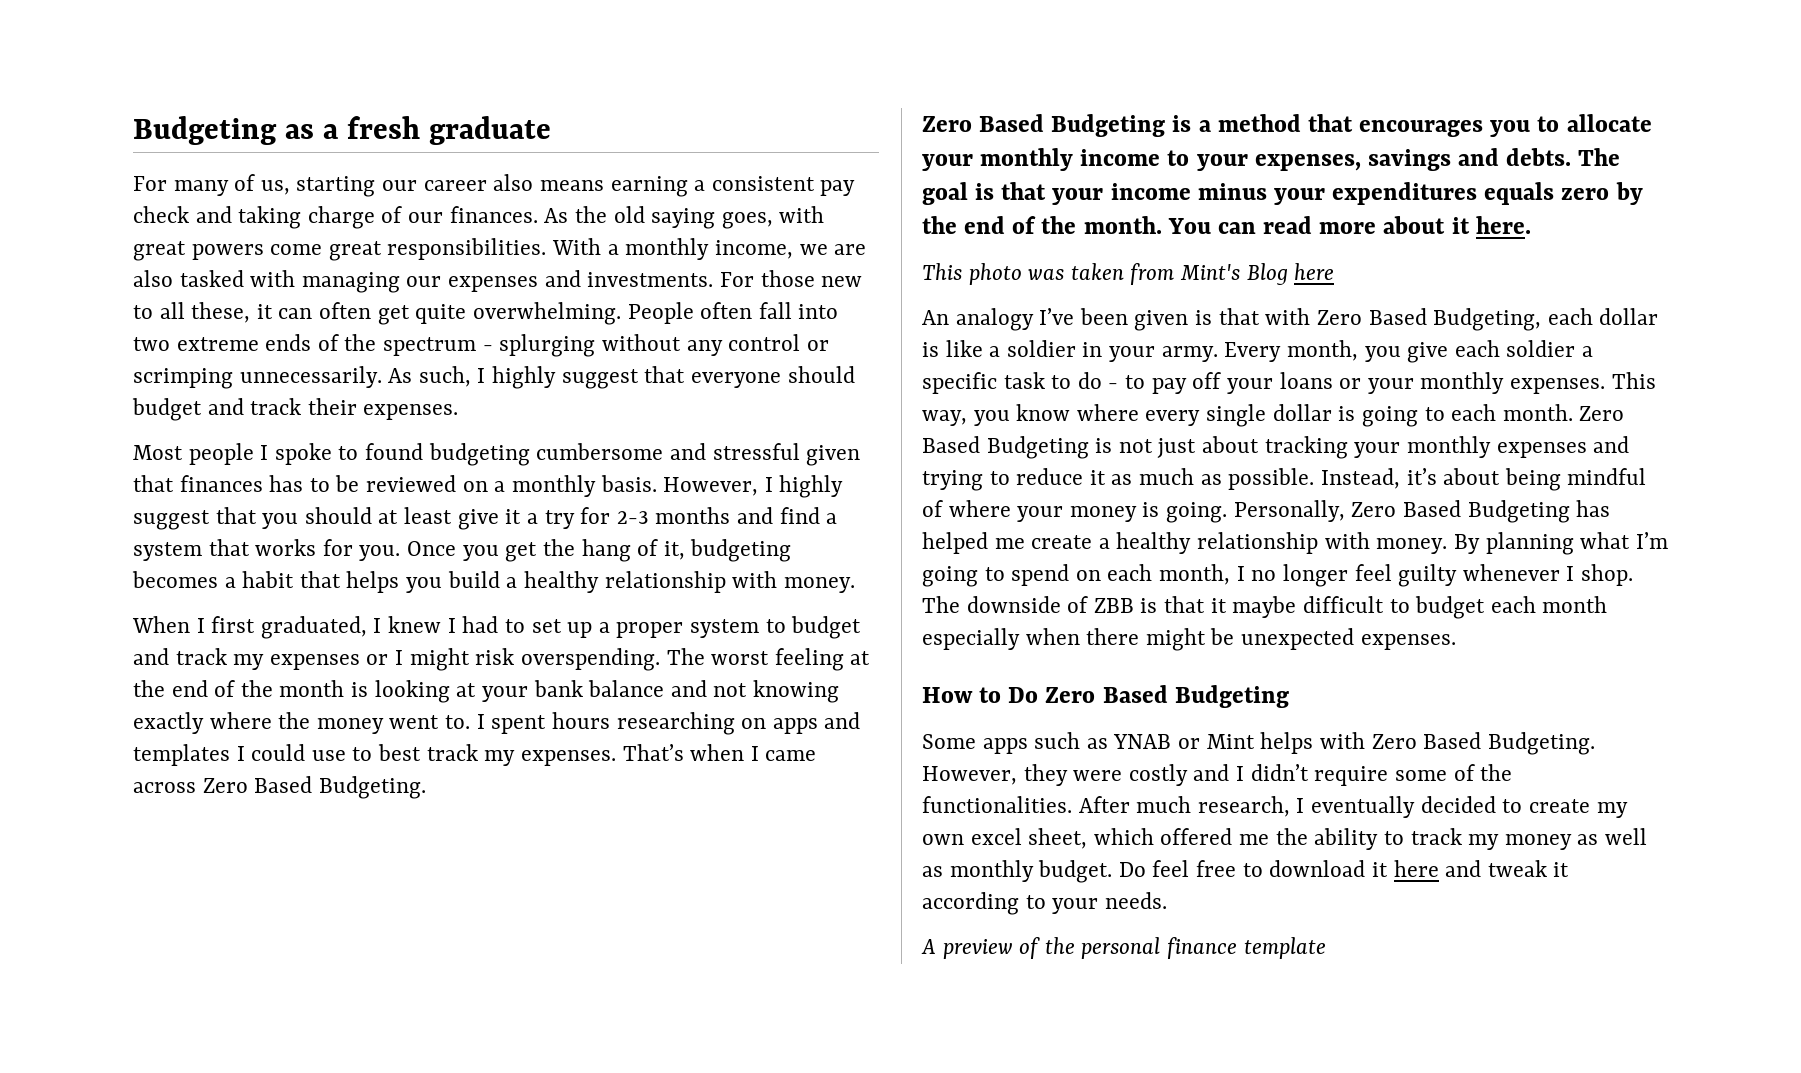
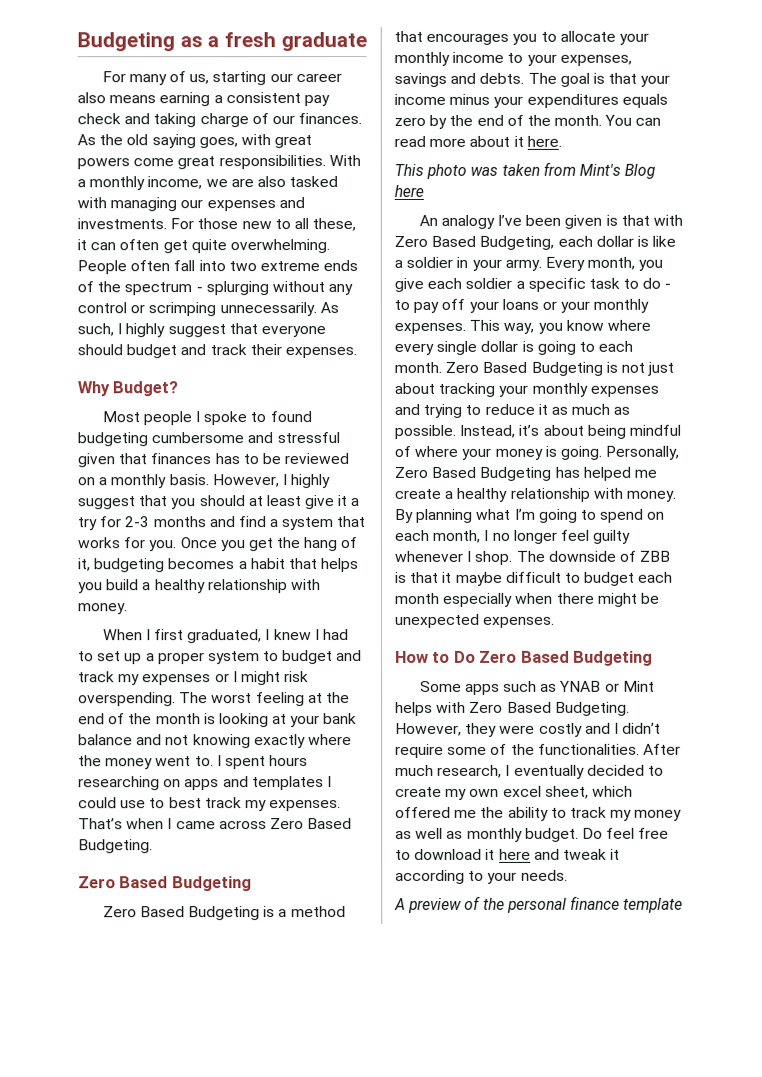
+ Why Budget?
  That’s when I came across Zero Based Budgeting.
+ Zero Based Budgeting

